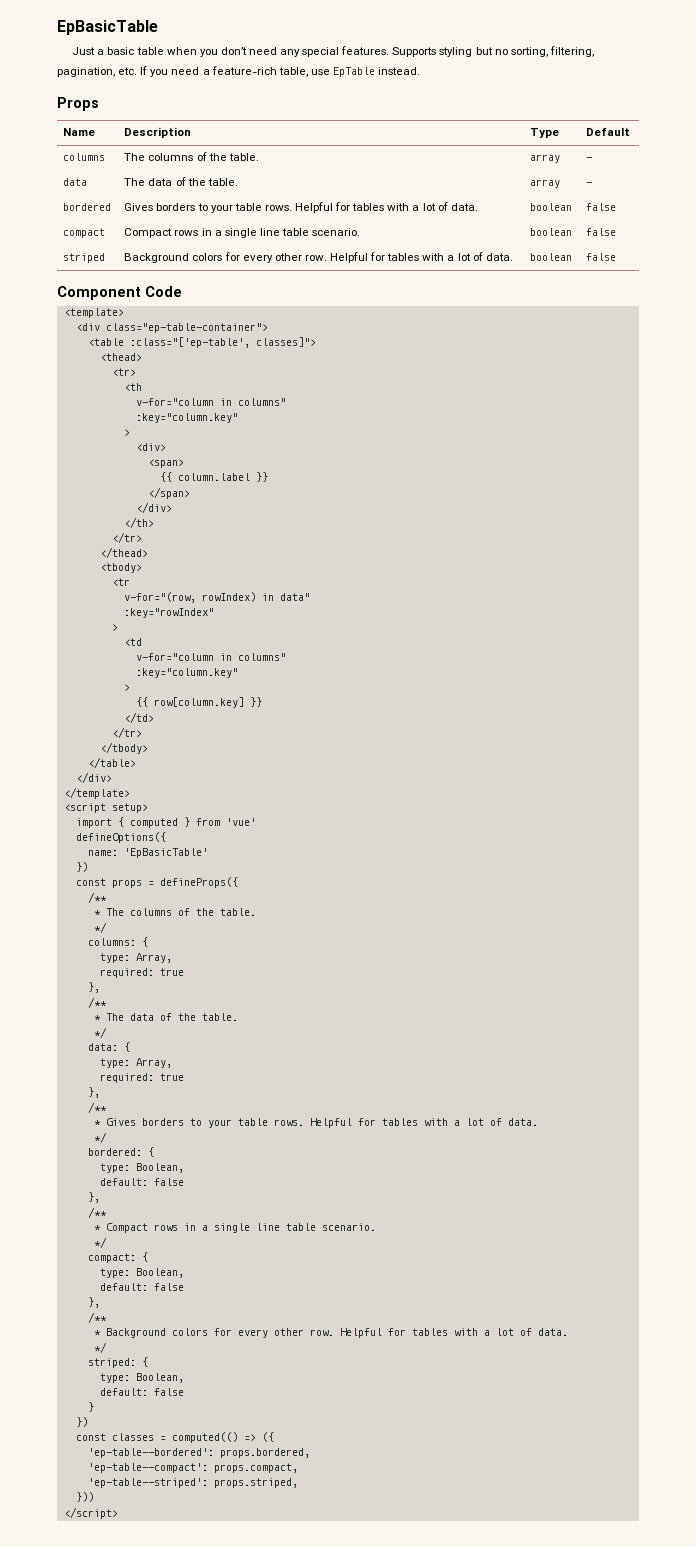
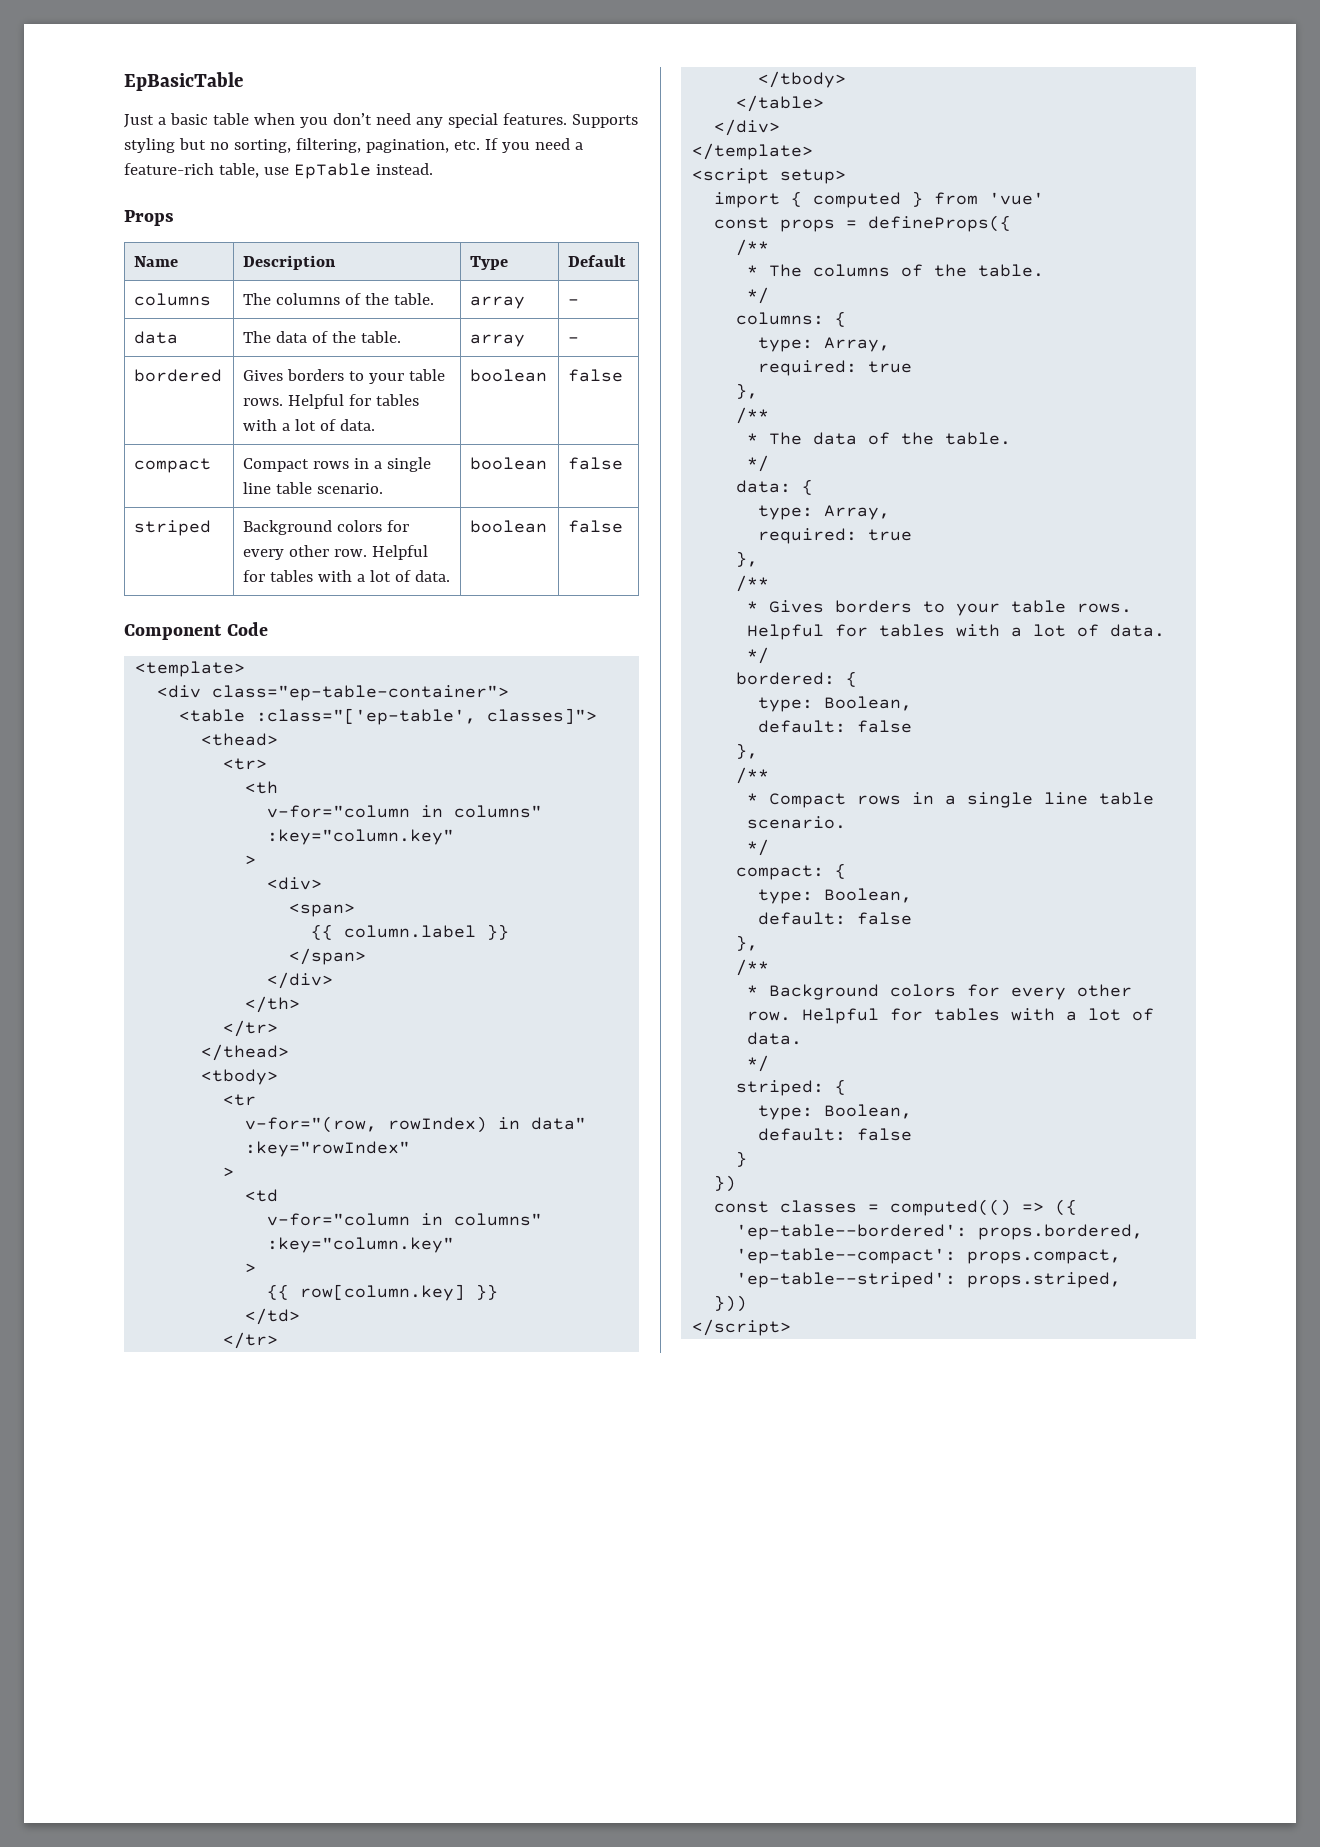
- defineOptions({
- name: 'EpBasicTable'
- })

